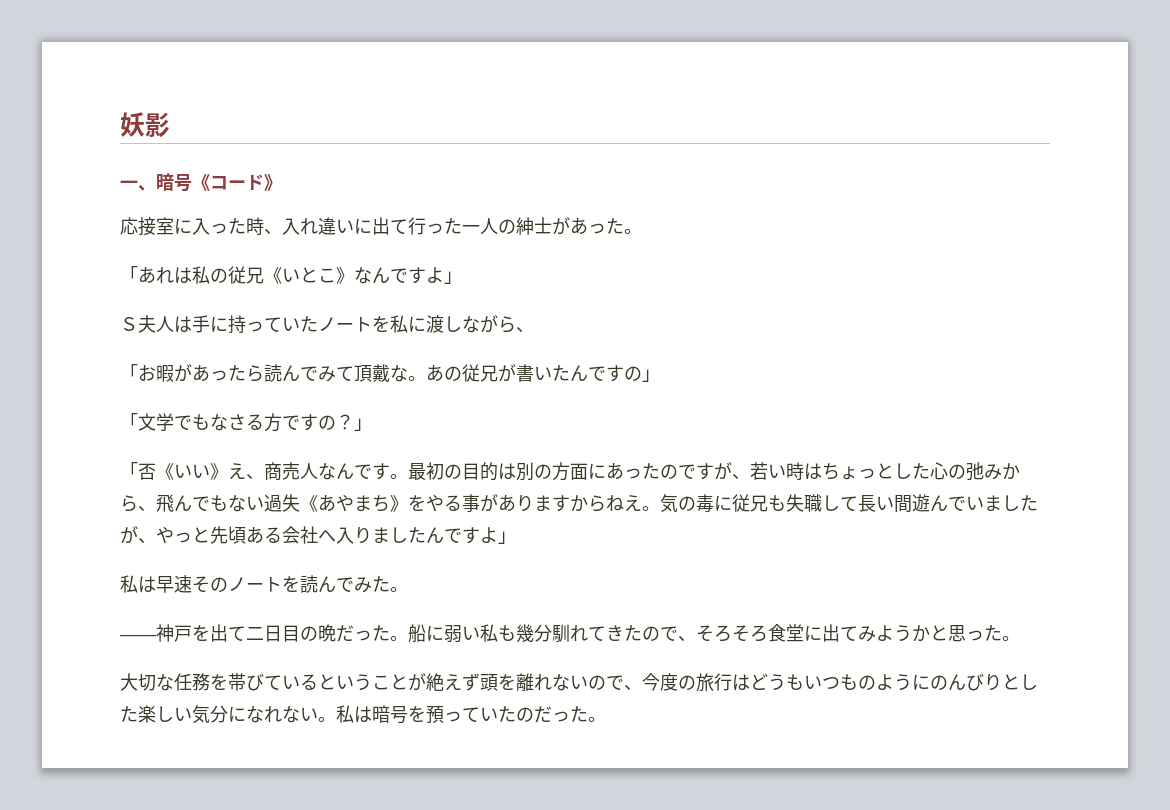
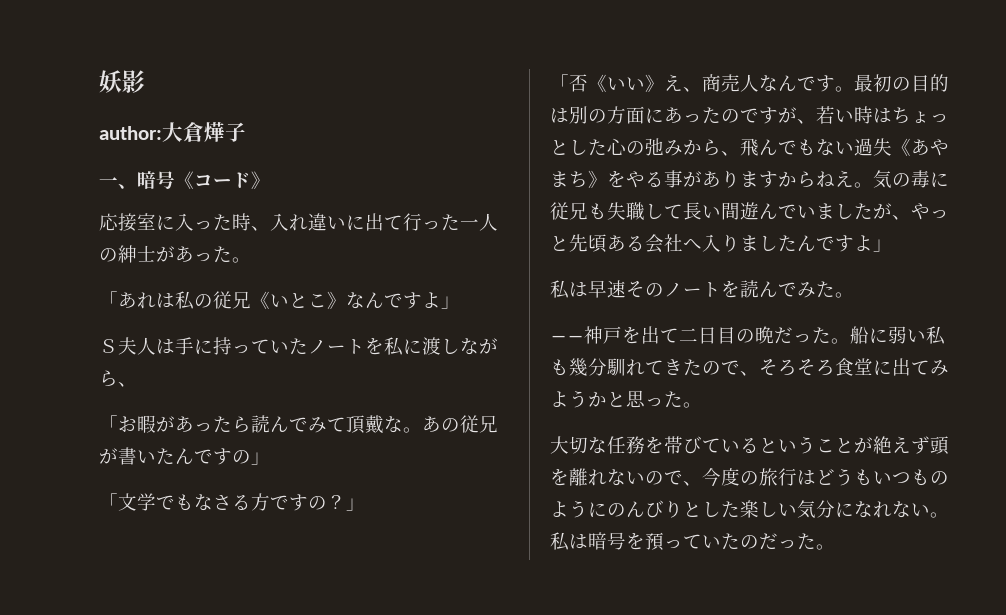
+ author:大倉燁子

